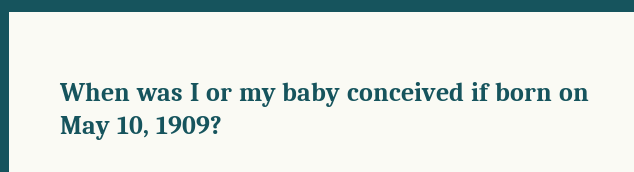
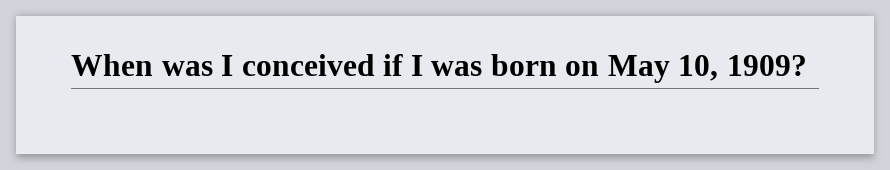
- When was I or my baby conceived if born on May 10, 1909?
+ When was I conceived if I was born on May 10, 1909?

